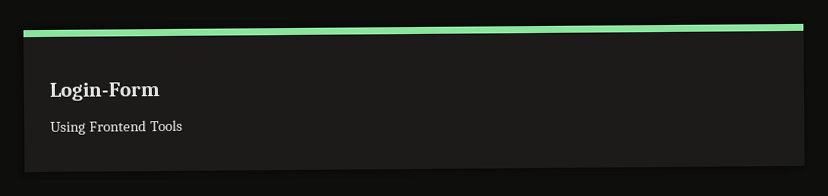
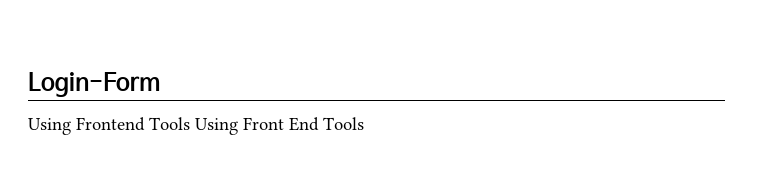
- Using Frontend Tools
+ Using Frontend Tools Using Front End Tools

